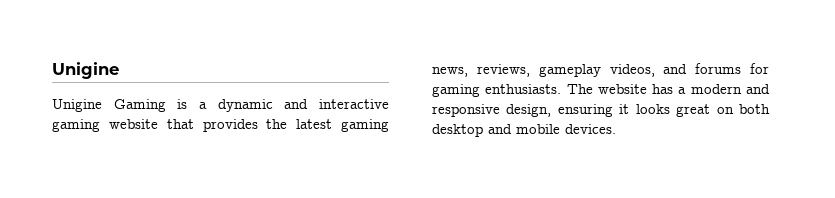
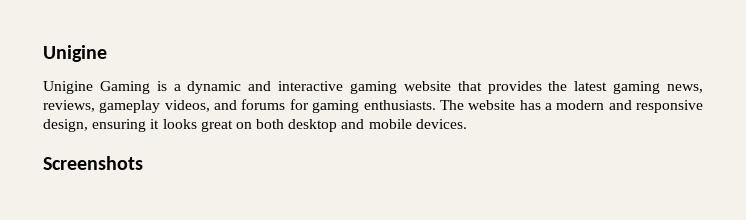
+ Screenshots

